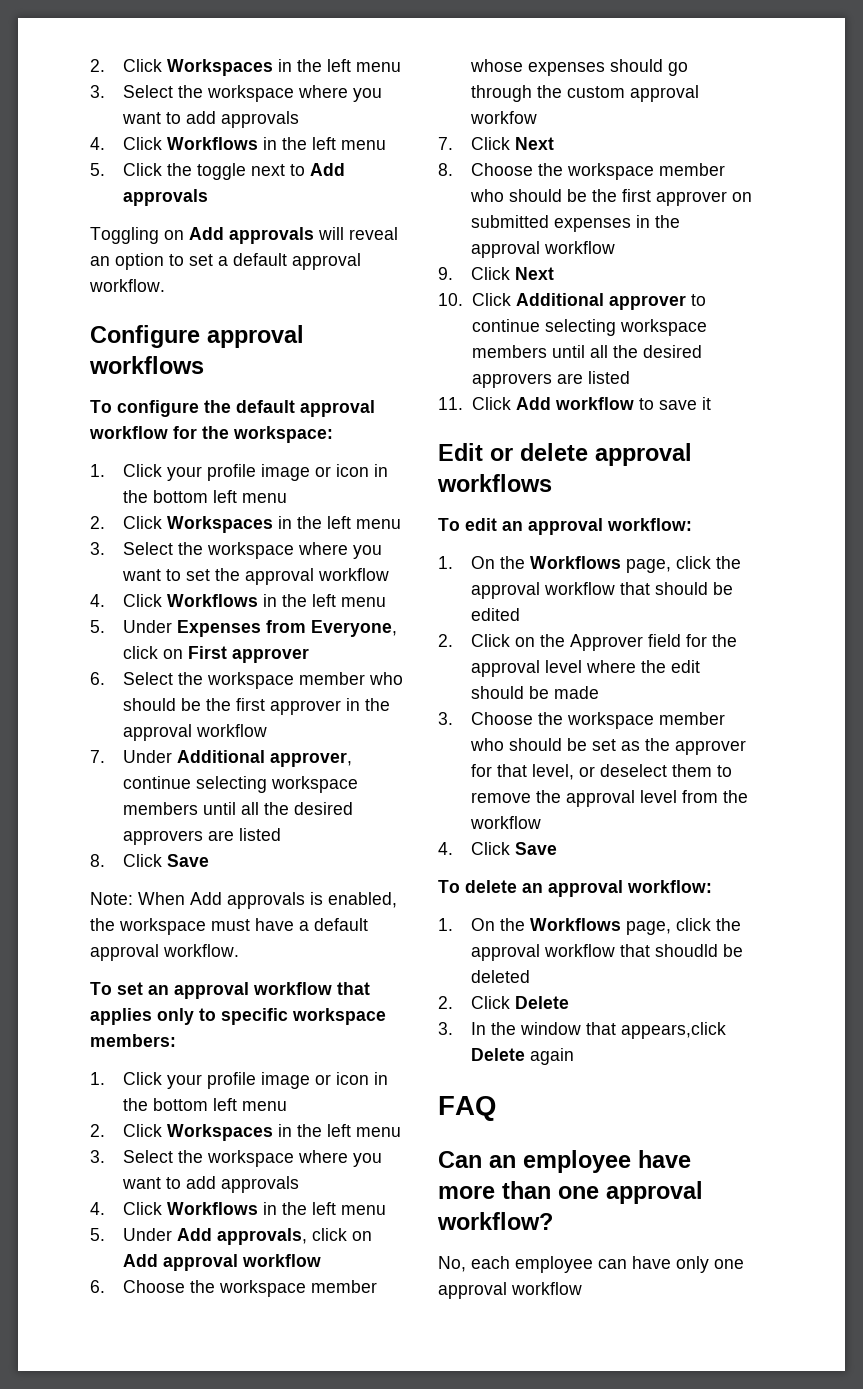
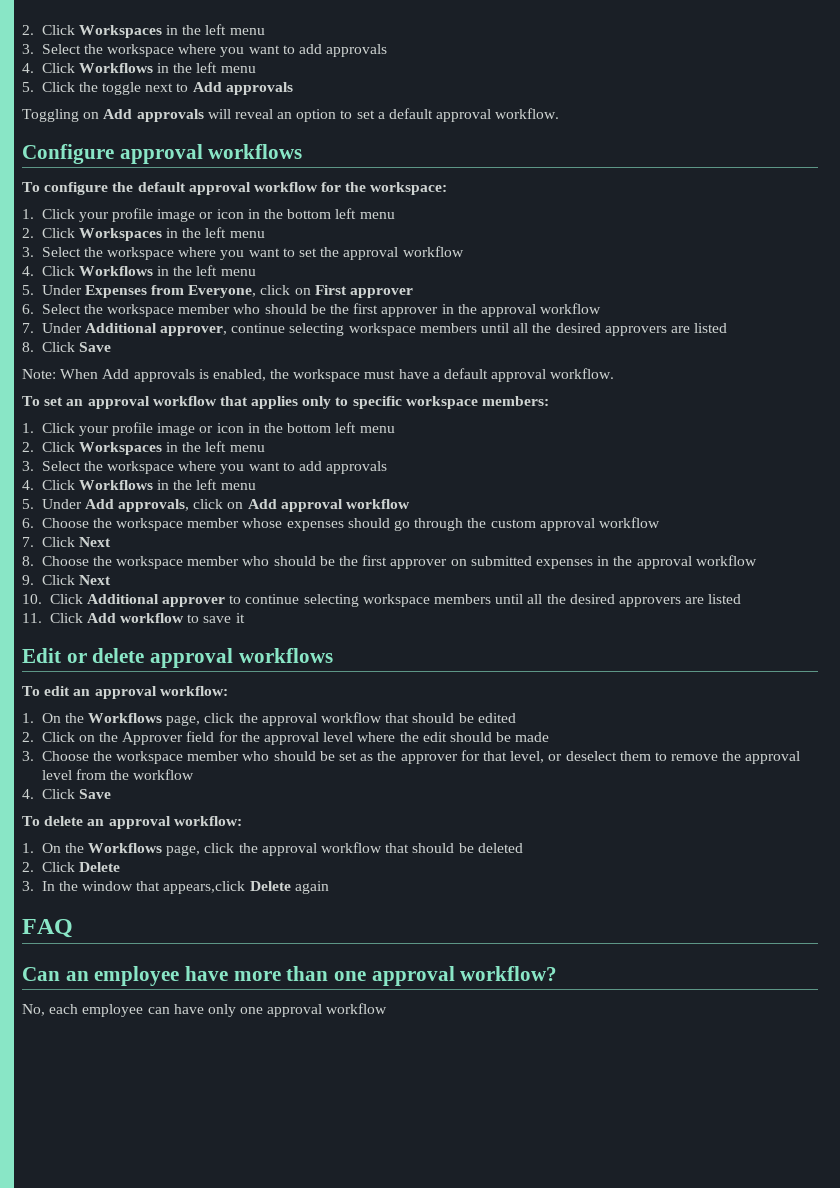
- 6. Choose the workspace member whose expenses should go through the custom approval workfow
+ 6. Choose the workspace member whose expenses should go through the custom approval workflow
- 1. On the Workflows page, click the approval workflow that shoudld be deleted
+ 1. On the Workflows page, click the approval workflow that should be deleted

